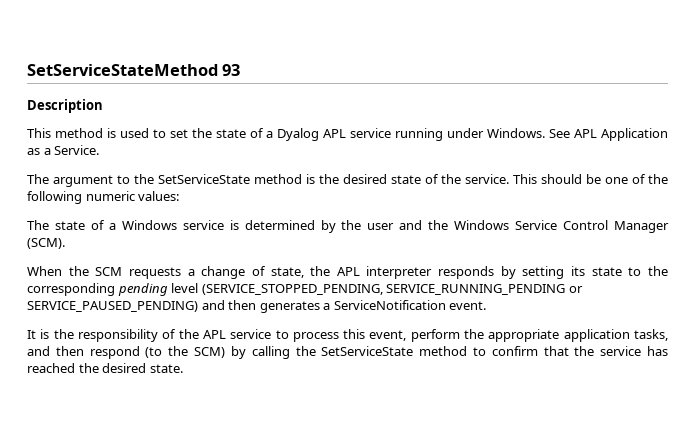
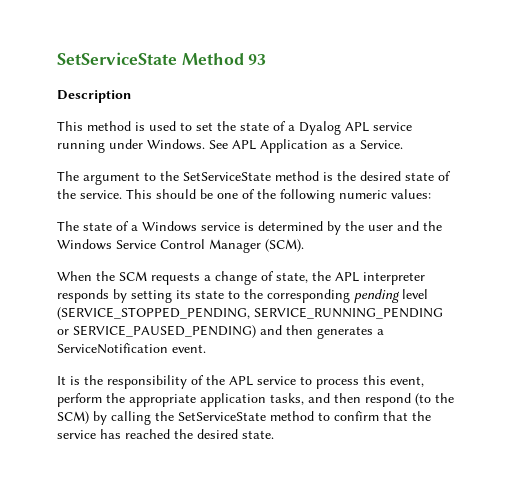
- SetServiceStateMethod 93
+ SetServiceState Method 93

